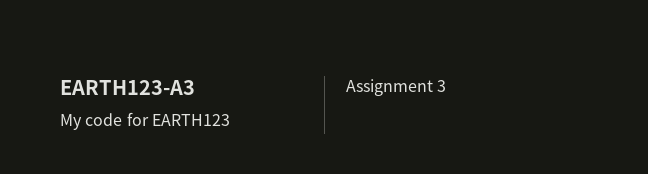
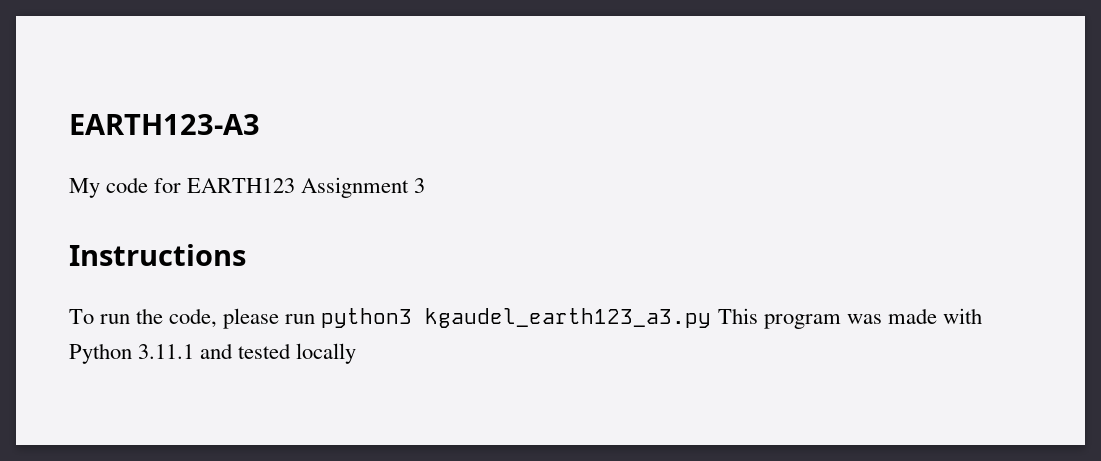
+ Instructions
+ To run the code, please run python3 kgaudel_earth123_a3.py This program was made with Python 3.11.1 and tested locally

